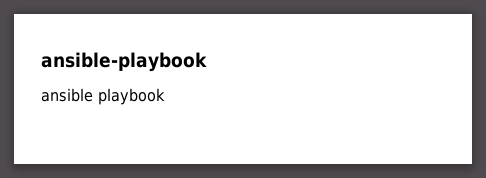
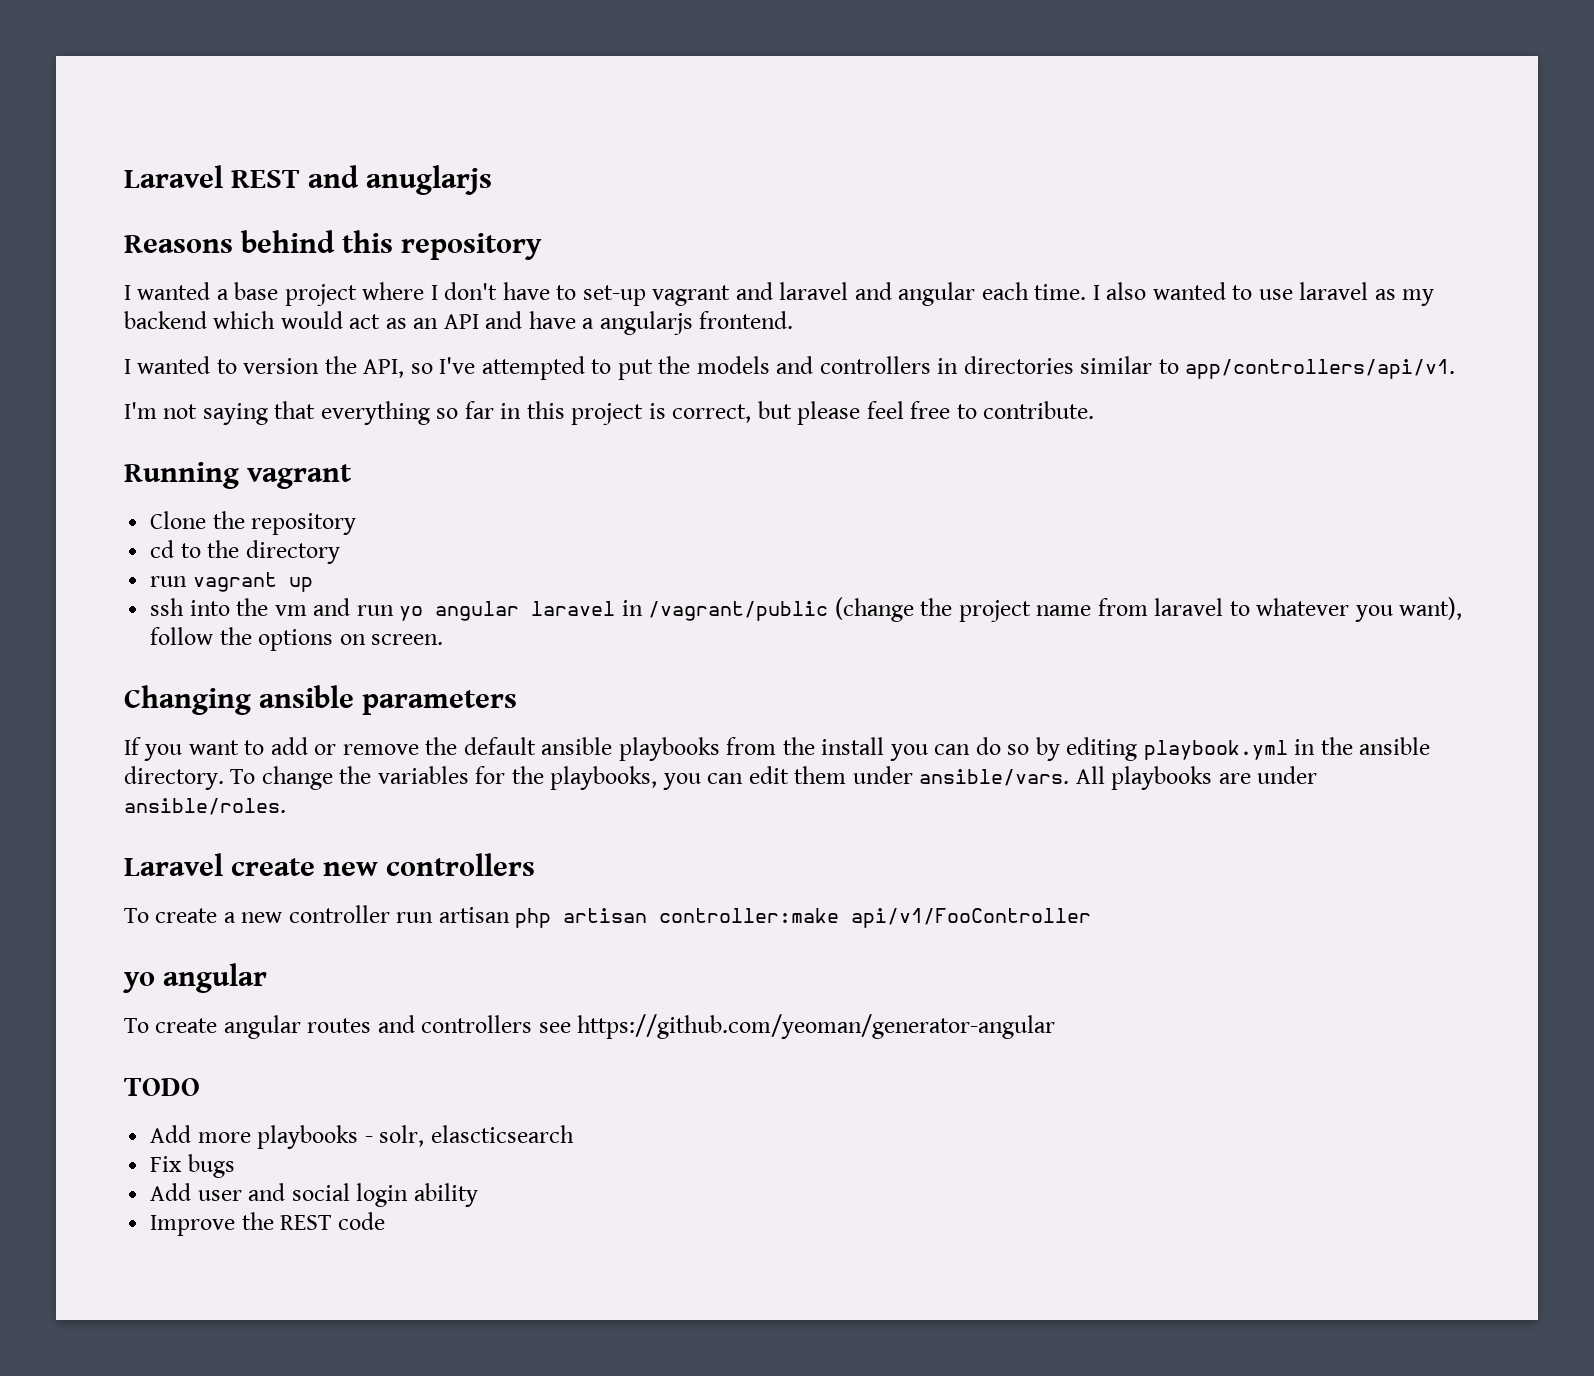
- ansible-playbook
- ansible playbook
+ Laravel REST and anuglarjs
+ Reasons behind this repository
+ I wanted a base project where I don't have to set-up vagrant and laravel and angular each time. I also wanted to use laravel as my backend which would act as an API and have a angularjs frontend.
+ I wanted to version the API, so I've attempted to put the models and controllers in directories similar to app/controllers/api/v1.
+ I'm not saying that everything so far in this project is correct, but please feel free to contribute.
+ Running vagrant
+ Clone the repository
+ cd to the directory
+ run vagrant up
+ ssh into the vm and run yo angular laravel in /vagrant/public (change the project name from laravel to whatever you want), follow the options on screen.
+ Changing ansible parameters
+ If you want to add or remove the default ansible playbooks from the install you can do so by editing playbook.yml in the ansible directory. To change the variables for the playbooks, you can edit them under ansible/vars. All playbooks are under ansible/roles.
+ Laravel create new controllers
+ To create a new controller run artisan php artisan controller:make api/v1/FooController
+ yo angular
+ To create angular routes and controllers see https://github.com/yeoman/generator-angular
+ TODO
+ Add more playbooks - solr, elascticsearch
+ Fix bugs
+ Add user and social login ability
+ Improve the REST code

